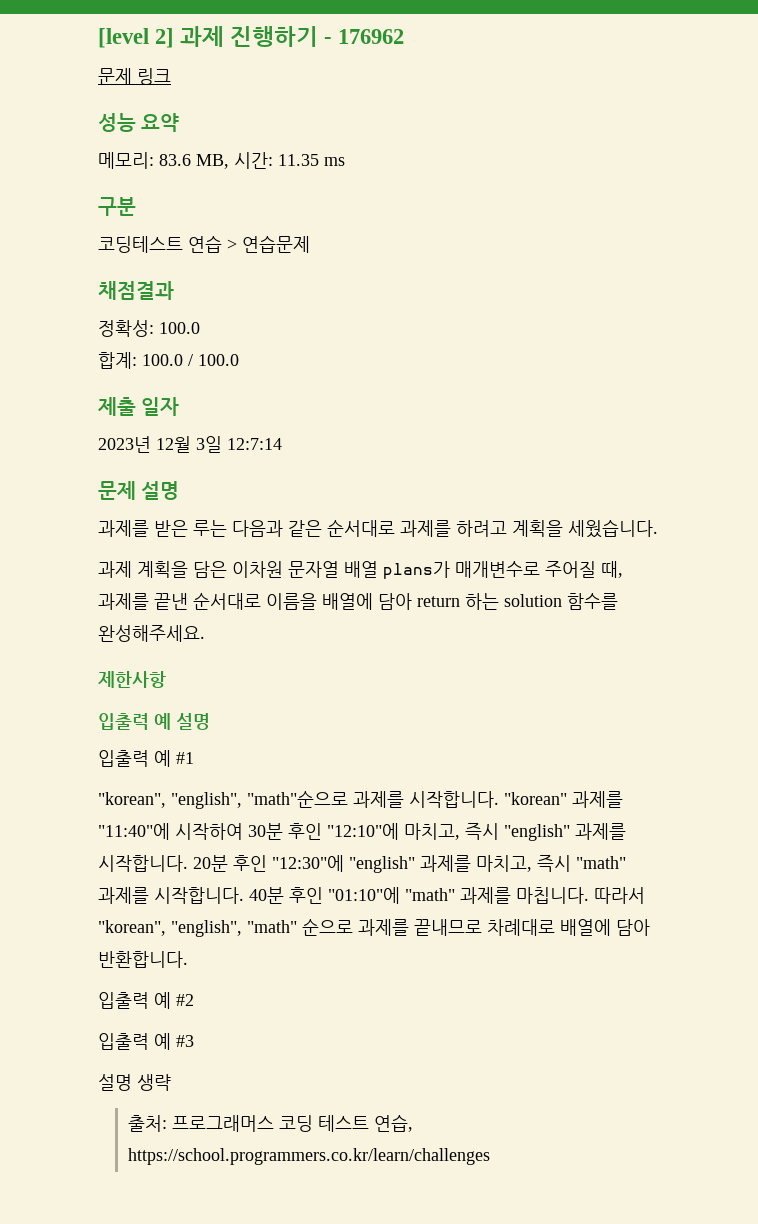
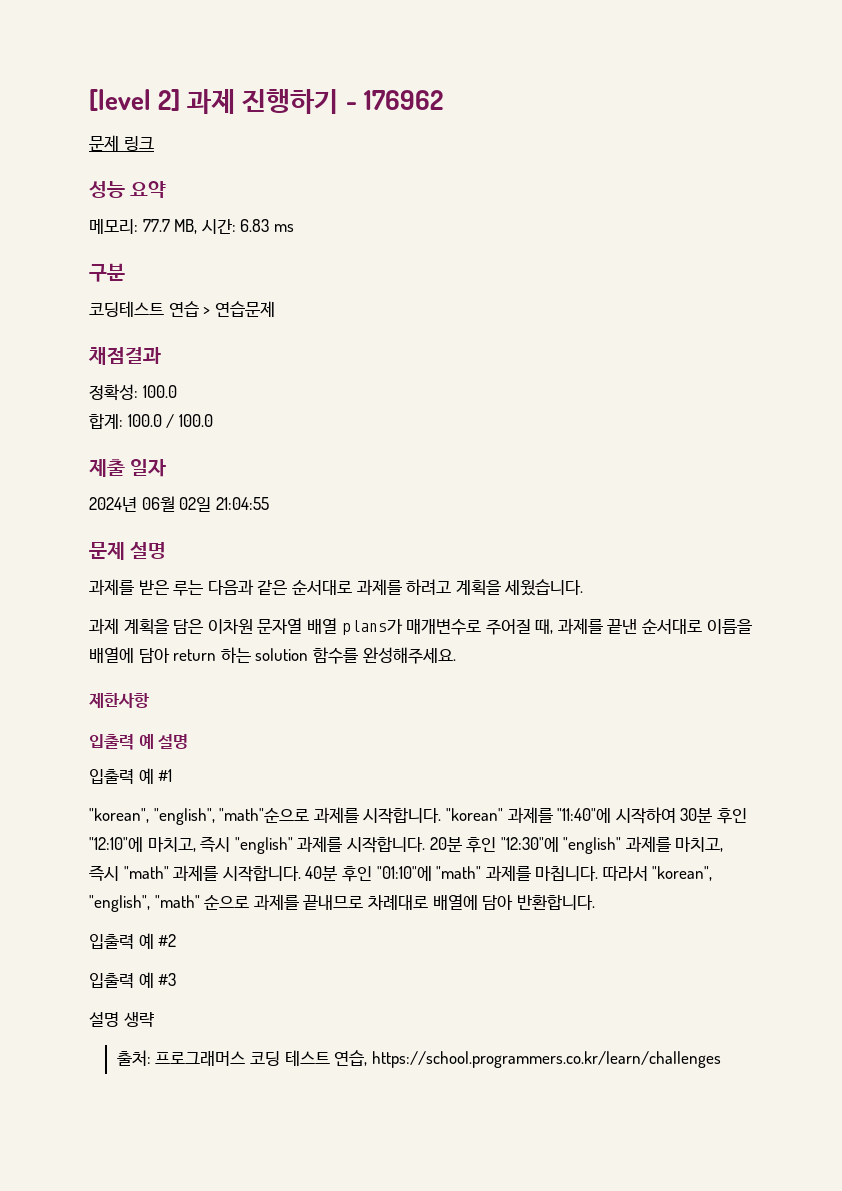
- 메모리: 83.6 MB, 시간: 11.35 ms
+ 메모리: 77.7 MB, 시간: 6.83 ms
- 2023년 12월 3일 12:7:14
+ 2024년 06월 02일 21:04:55

